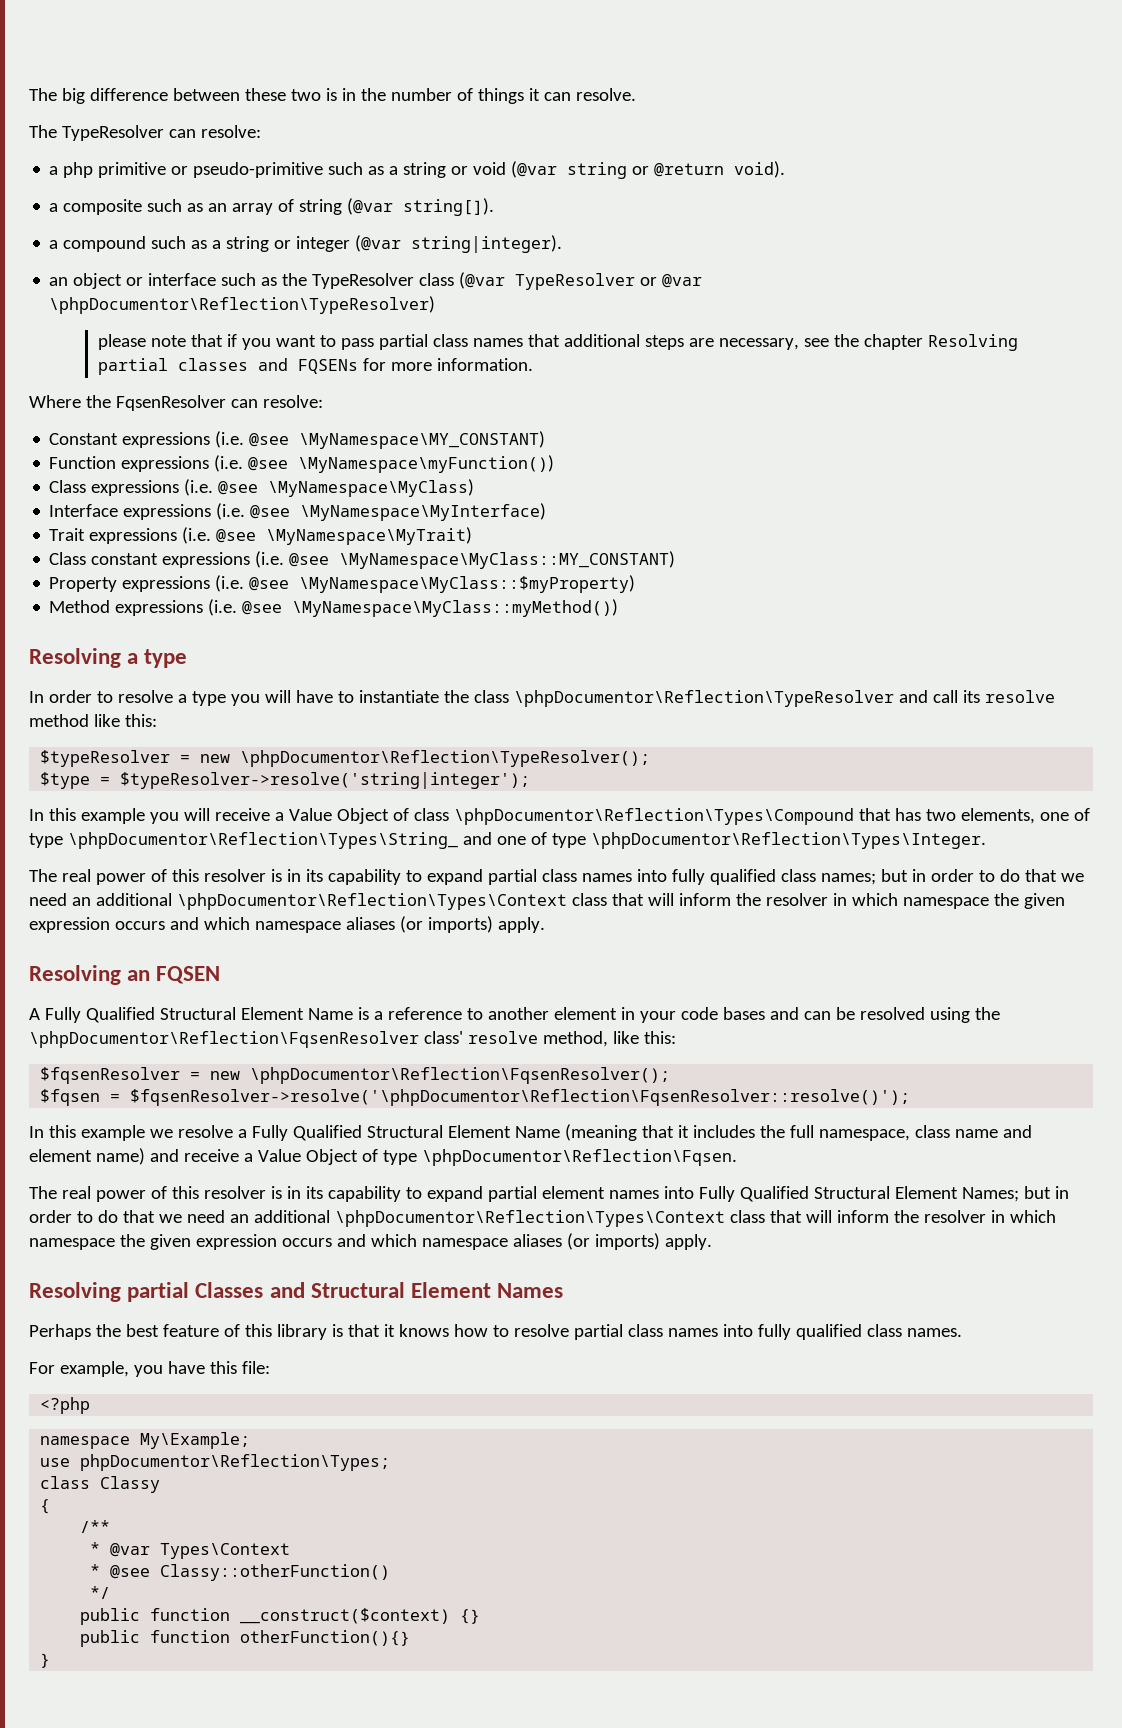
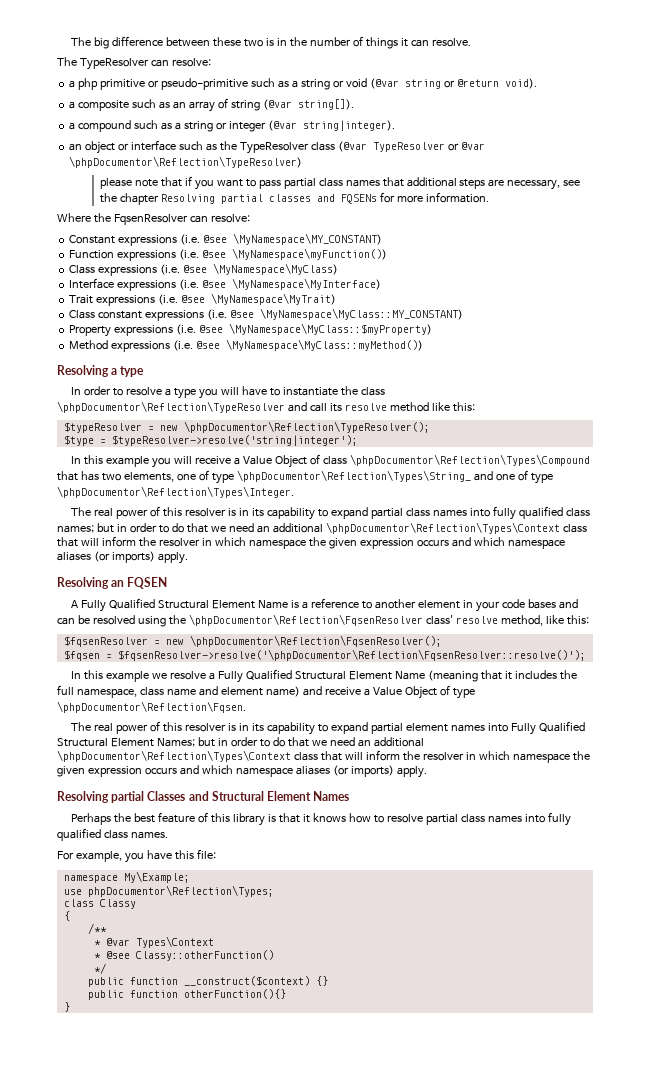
- <?php

